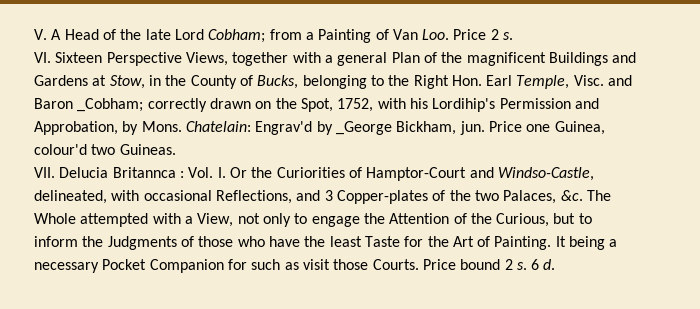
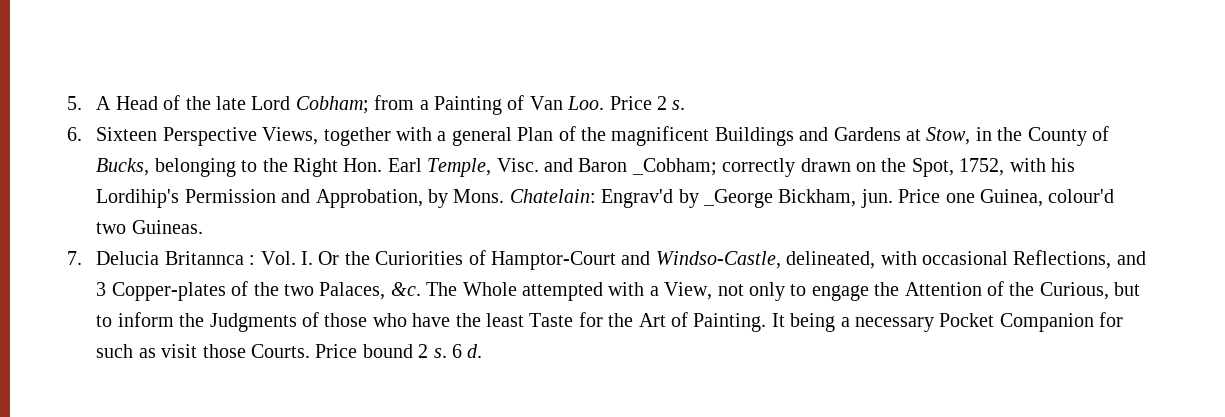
- V. A Head of the late Lord Cobham; from a Painting of Van Loo. Price 2 s.
+ 5. A Head of the late Lord Cobham; from a Painting of Van Loo. Price 2 s.
- VI. Sixteen Perspective Views, together with a general Plan of the magnificent Buildings and Gardens at Stow, in the County of Bucks, belonging to the Right Hon. Earl Temple, Visc. and Baron _Cobham; correctly drawn on the Spot, 1752, with his Lordihip's Permission and Approbation, by Mons.
+ 6. Sixteen Perspective Views, together with a general Plan of the magnificent Buildings and Gardens at Stow, in the County of Bucks, belonging to the Right Hon. Earl Temple, Visc. and Baron _Cobham; correctly drawn on the Spot, 1752, with his Lordihip's Permission and Approbation, by Mons.
- VII. Delucia Britannca : Vol. I. Or the Curiorities of Hamptor-Court and Windso-Castle, delineated, with occasional Reflections, and 3 Copper-plates of the two Palaces, &c.
+ 7. Delucia Britannca : Vol. I. Or the Curiorities of Hamptor-Court and Windso-Castle, delineated, with occasional Reflections, and 3 Copper-plates of the two Palaces, &c.

